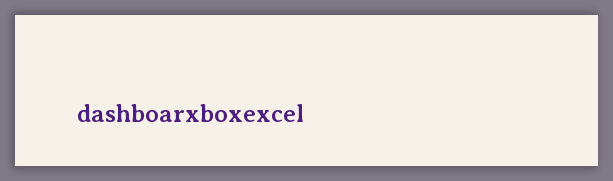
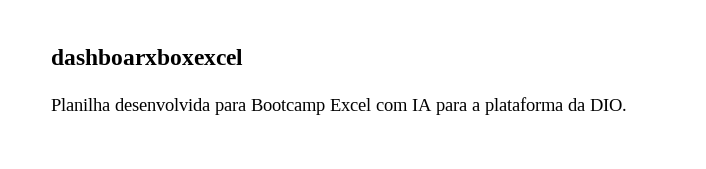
+ Planilha desenvolvida para Bootcamp Excel com IA para a plataforma da DIO.

